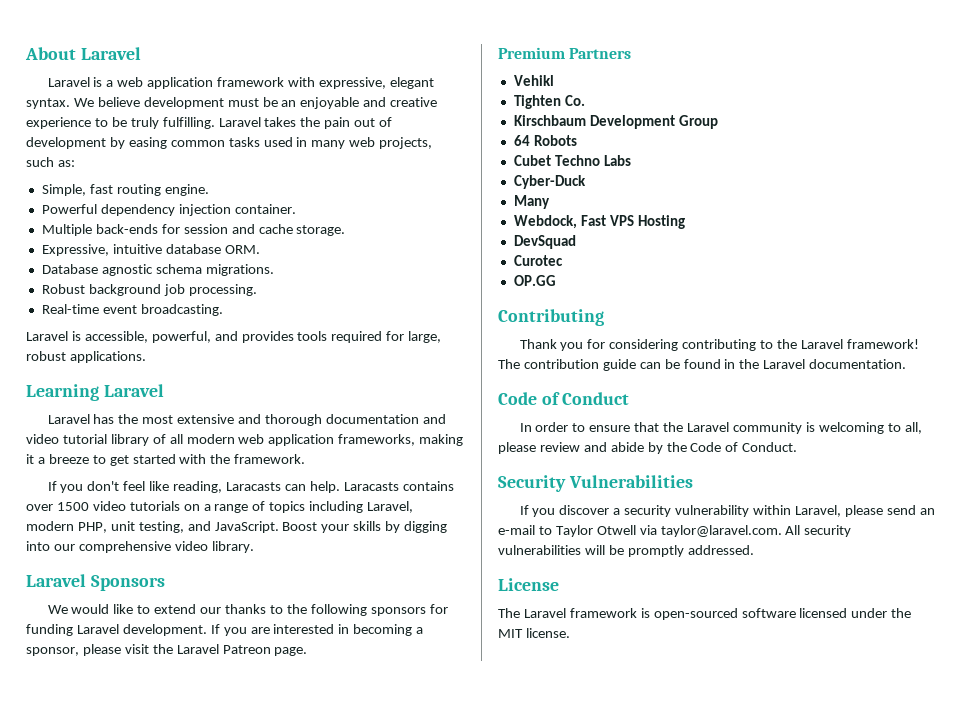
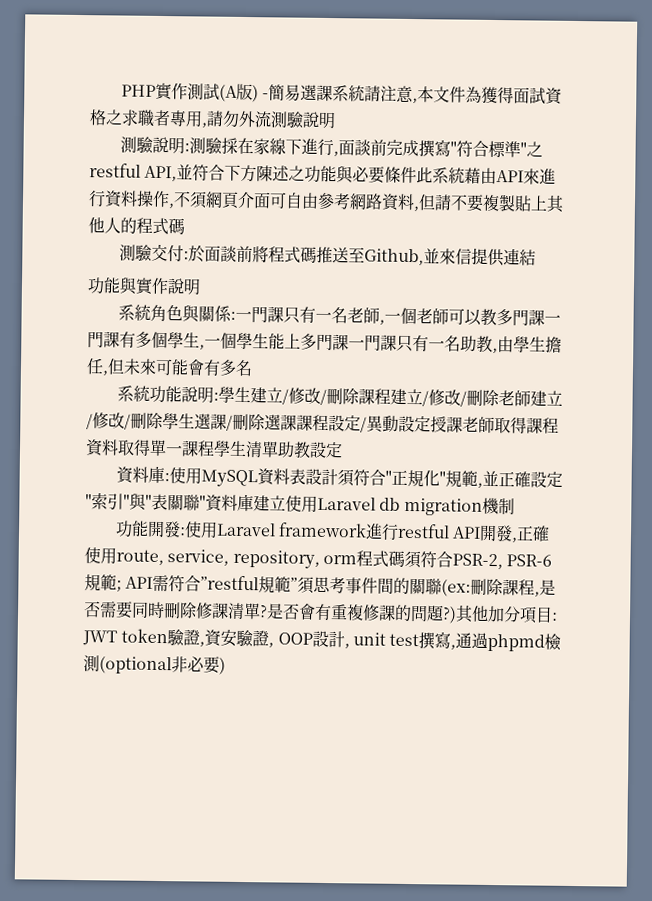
- About Laravel
- Laravel is a web application framework with expressive, elegant syntax. We believe development must be an enjoyable and creative experience to be truly fulfilling. Laravel takes the pain out of development by easing common tasks used in many web projects, such as:
- Simple, fast routing engine.
- Powerful dependency injection container.
- Multiple back-ends for session and cache storage.
- Expressive, intuitive database ORM.
- Database agnostic schema migrations.
- Robust background job processing.
- Real-time event broadcasting.
- Laravel is accessible, powerful, and provides tools required for large, robust applications.
- Learning Laravel
- Laravel has the most extensive and thorough documentation and video tutorial library of all modern web application frameworks, making it a breeze to get started with the framework.
- If you don't feel like reading, Laracasts can help. Laracasts contains over 1500 video tutorials on a range of topics including Laravel, modern PHP, unit testing, and JavaScript. Boost your skills by digging into our comprehensive video library.
- Laravel Sponsors
- We would like to extend our thanks to the following sponsors for funding Laravel development. If you are interested in becoming a sponsor, please visit the Laravel Patreon page.
- Premium Partners
- Vehikl
- Tighten Co.
- Kirschbaum Development Group
- 64 Robots
- Cubet Techno Labs
- Cyber-Duck
- Many
- Webdock, Fast VPS Hosting
- DevSquad
- Curotec
- OP.GG
- Contributing
- Thank you for considering contributing to the Laravel framework! The contribution guide can be found in the Laravel documentation.
- Code of Conduct
- In order to ensure that the Laravel community is welcoming to all, please review and abide by the Code of Conduct.
- Security Vulnerabilities
- If you discover a security vulnerability within Laravel, please send an e-mail to Taylor Otwell via taylor@laravel.com. All security vulnerabilities will be promptly addressed.
- License
- The Laravel framework is open-sourced software licensed under the MIT license.
+ PHP實作測試(A版) -簡易選課系統請注意,本文件為獲得面試資格之求職者專用,請勿外流測驗說明
+ 測驗說明:測驗採在家線下進行,面談前完成撰寫"符合標準"之restful API,並符合下方陳述之功能與必要條件此系統藉由API來進行資料操作,不須網頁介面可自由參考網路資料,但請不要複製貼上其他人的程式碼
+ 測驗交付:於面談前將程式碼推送至Github,並來信提供連結
+ 功能與實作說明
+ 系統角色與關係:一門課只有一名老師,一個老師可以教多門課一門課有多個學生,一個學生能上多門課一門課只有一名助教,由學生擔任,但未來可能會有多名
+ 系統功能說明:學生建立/修改/刪除課程建立/修改/刪除老師建立/修改/刪除學生選課/刪除選課課程設定/異動設定授課老師取得課程資料取得單一課程學生清單助教設定
+ 資料庫:使用MySQL資料表設計須符合"正規化"規範,並正確設定"索引"與"表關聯"資料庫建立使用Laravel db migration機制
+ 功能開發:使用Laravel framework進行restful API開發,正確使用route, service, repository, orm程式碼須符合PSR-2, PSR-6規範; API需符合”restful規範”須思考事件間的關聯(ex:刪除課程,是否需要同時刪除修課清單?是否會有重複修課的問題?)其他加分項目: JWT token驗證,資安驗證, OOP設計, unit test撰寫,通過phpmd檢測(optional非必要)

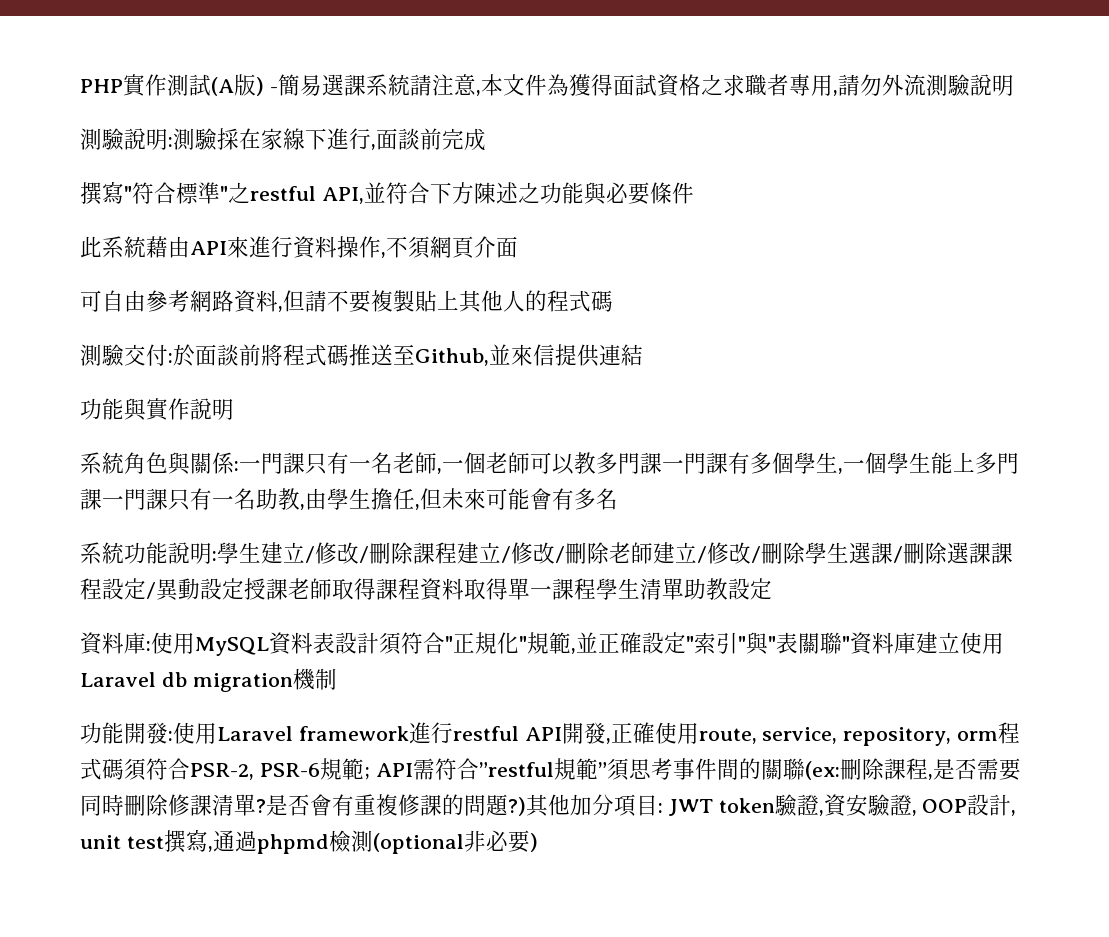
- 測驗說明:測驗採在家線下進行,面談前完成撰寫"符合標準"之restful API,並符合下方陳述之功能與必要條件此系統藉由API來進行資料操作,不須網頁介面可自由參考網路資料,但請不要複製貼上其他人的程式碼
+ 測驗說明:測驗採在家線下進行,面談前完成
+ 撰寫"符合標準"之restful API,並符合下方陳述之功能與必要條件
+ 此系統藉由API來進行資料操作,不須網頁介面
+ 可自由參考網路資料,但請不要複製貼上其他人的程式碼

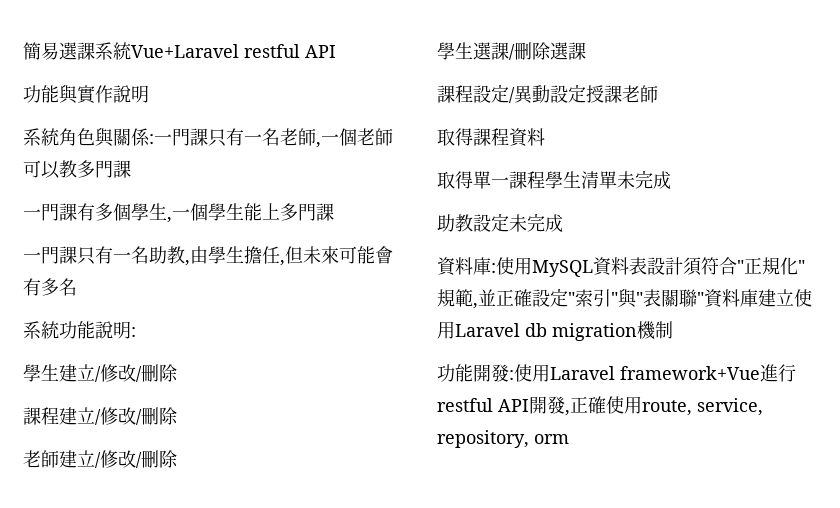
- PHP實作測試(A版) -簡易選課系統請注意,本文件為獲得面試資格之求職者專用,請勿外流測驗說明
- 測驗說明:測驗採在家線下進行,面談前完成
- 撰寫"符合標準"之restful API,並符合下方陳述之功能與必要條件
- 此系統藉由API來進行資料操作,不須網頁介面
- 可自由參考網路資料,但請不要複製貼上其他人的程式碼
- 測驗交付:於面談前將程式碼推送至Github,並來信提供連結
+ 簡易選課系統Vue+Laravel restful API
- 系統角色與關係:一門課只有一名老師,一個老師可以教多門課一門課有多個學生,一個學生能上多門課一門課只有一名助教,由學生擔任,但未來可能會有多名
+ 系統角色與關係:一門課只有一名老師,一個老師可以教多門課
+ 一門課有多個學生,一個學生能上多門課
+ 一門課只有一名助教,由學生擔任,但未來可能會有多名
- 系統功能說明:學生建立/修改/刪除課程建立/修改/刪除老師建立/修改/刪除學生選課/刪除選課課程設定/異動設定授課老師取得課程資料取得單一課程學生清單助教設定
+ 系統功能說明:
+ 學生建立/修改/刪除
+ 課程建立/修改/刪除
+ 老師建立/修改/刪除
+ 學生選課/刪除選課
+ 課程設定/異動設定授課老師
+ 取得課程資料
+ 取得單一課程學生清單未完成
+ 助教設定未完成
- 功能開發:使用Laravel framework進行restful API開發,正確使用route, service, repository, orm程式碼須符合PSR-2, PSR-6規範; API需符合”restful規範”須思考事件間的關聯(ex:刪除課程,是否需要同時刪除修課清單?是否會有重複修課的問題?)其他加分項目: JWT token驗證,資安驗證, OOP設計, unit test撰寫,通過phpmd檢測(optional非必要)
+ 功能開發:使用Laravel framework+Vue進行restful API開發,正確使用route, service, repository, orm

